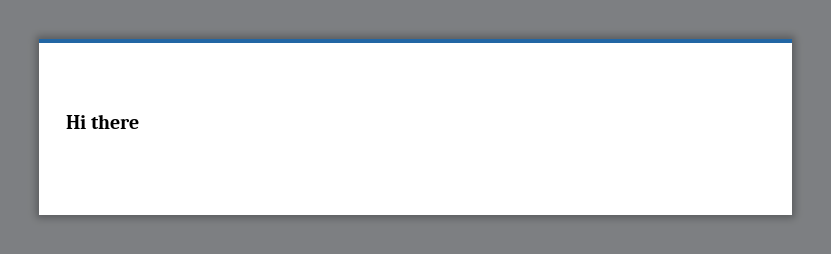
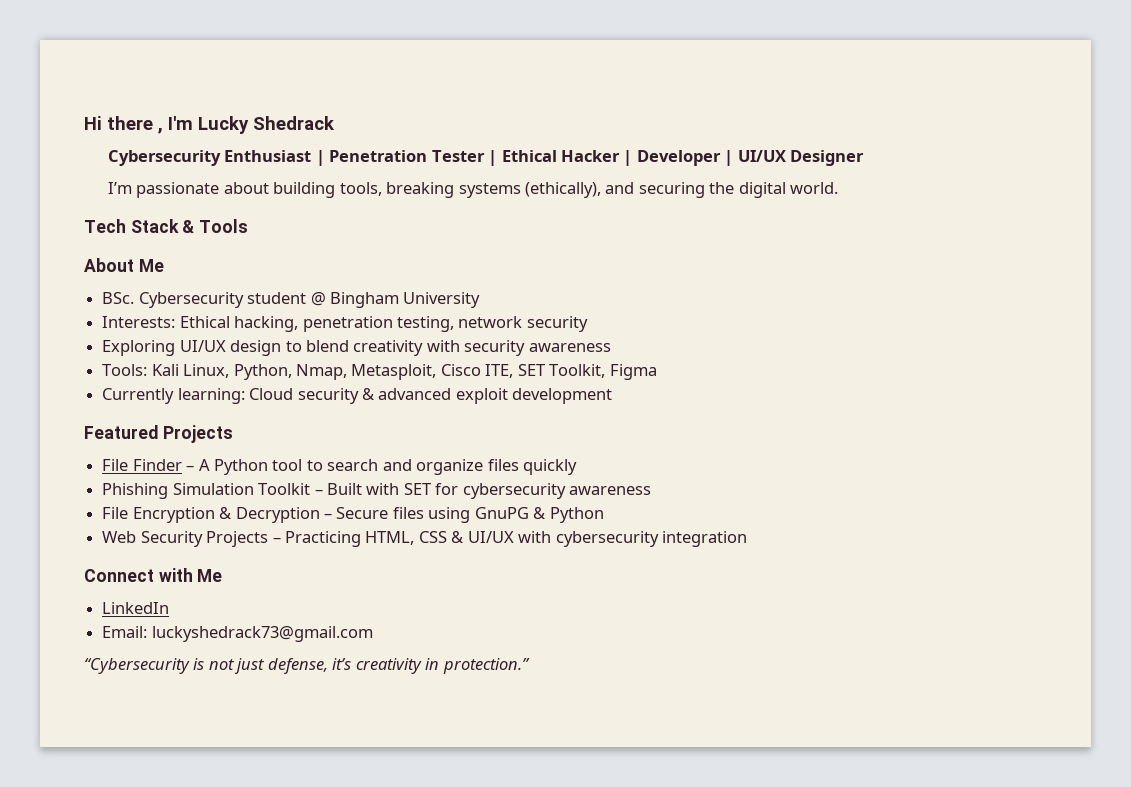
- Hi there
+ Hi there , I'm Lucky Shedrack
+ Cybersecurity Enthusiast | Penetration Tester | Ethical Hacker | Developer | UI/UX Designer
+ I’m passionate about building tools, breaking systems (ethically), and securing the digital world.
+ Tech Stack & Tools
+ About Me
+ BSc. Cybersecurity student @ Bingham University
+ Interests: Ethical hacking, penetration testing, network security
+ Exploring UI/UX design to blend creativity with security awareness
+ Tools: Kali Linux, Python, Nmap, Metasploit, Cisco ITE, SET Toolkit, Figma
+ Currently learning: Cloud security & advanced exploit development
+ Featured Projects
+ File Finder – A Python tool to search and organize files quickly
+ Phishing Simulation Toolkit – Built with SET for cybersecurity awareness
+ File Encryption & Decryption – Secure files using GnuPG & Python
+ Web Security Projects – Practicing HTML, CSS & UI/UX with cybersecurity integration
+ Connect with Me
+ LinkedIn
+ Email: luckyshedrack73@gmail.com
+ “Cybersecurity is not just defense, it’s creativity in protection.”

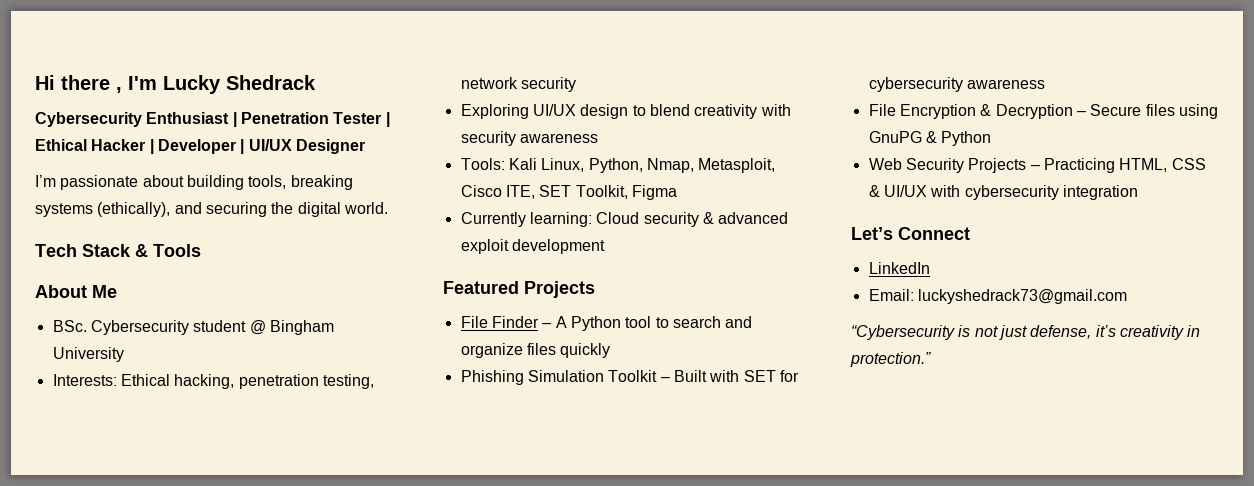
- Connect with Me
+ Let’s Connect

